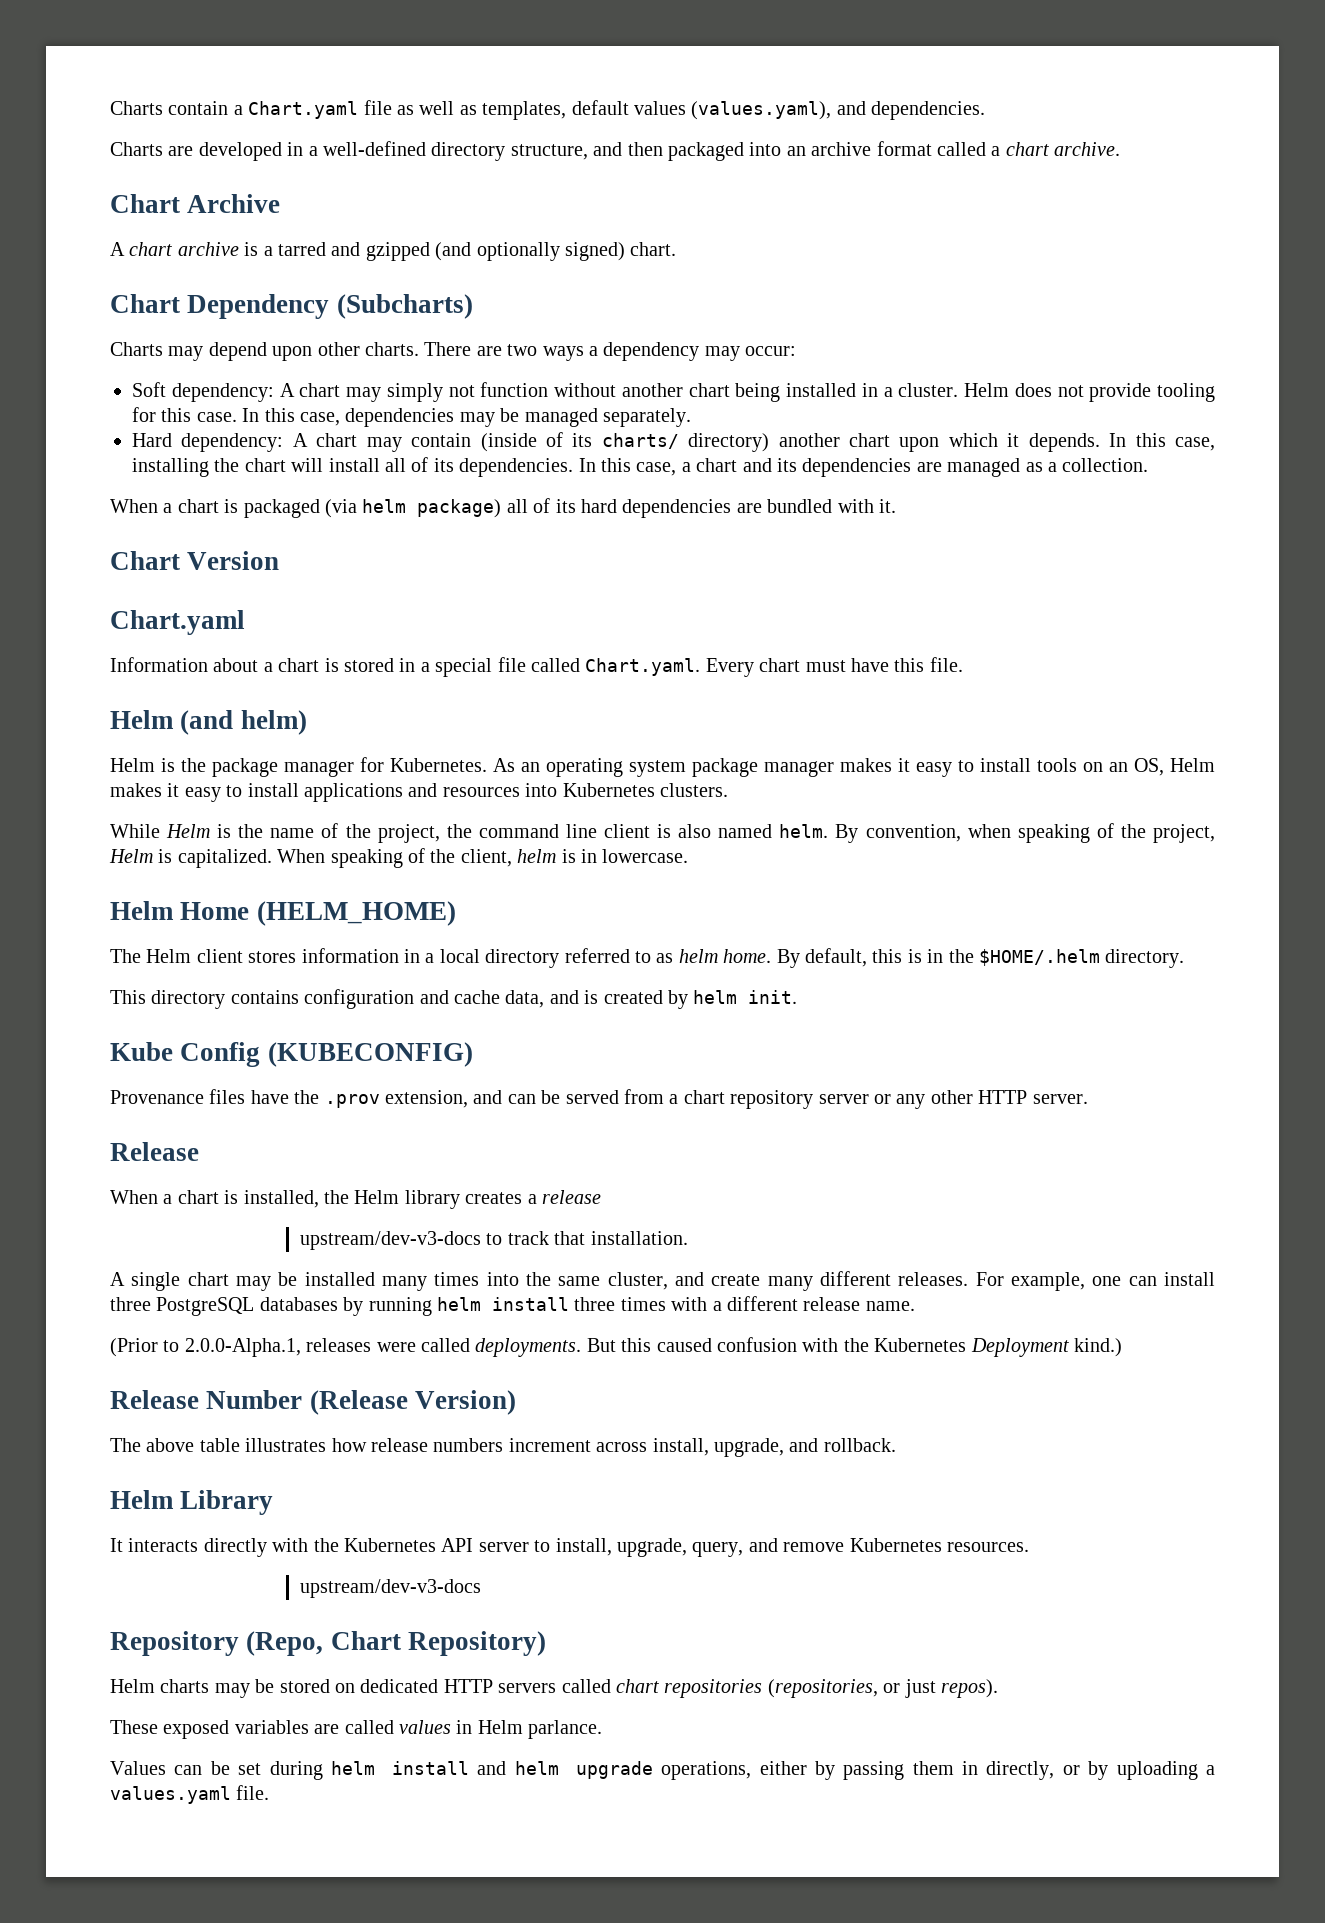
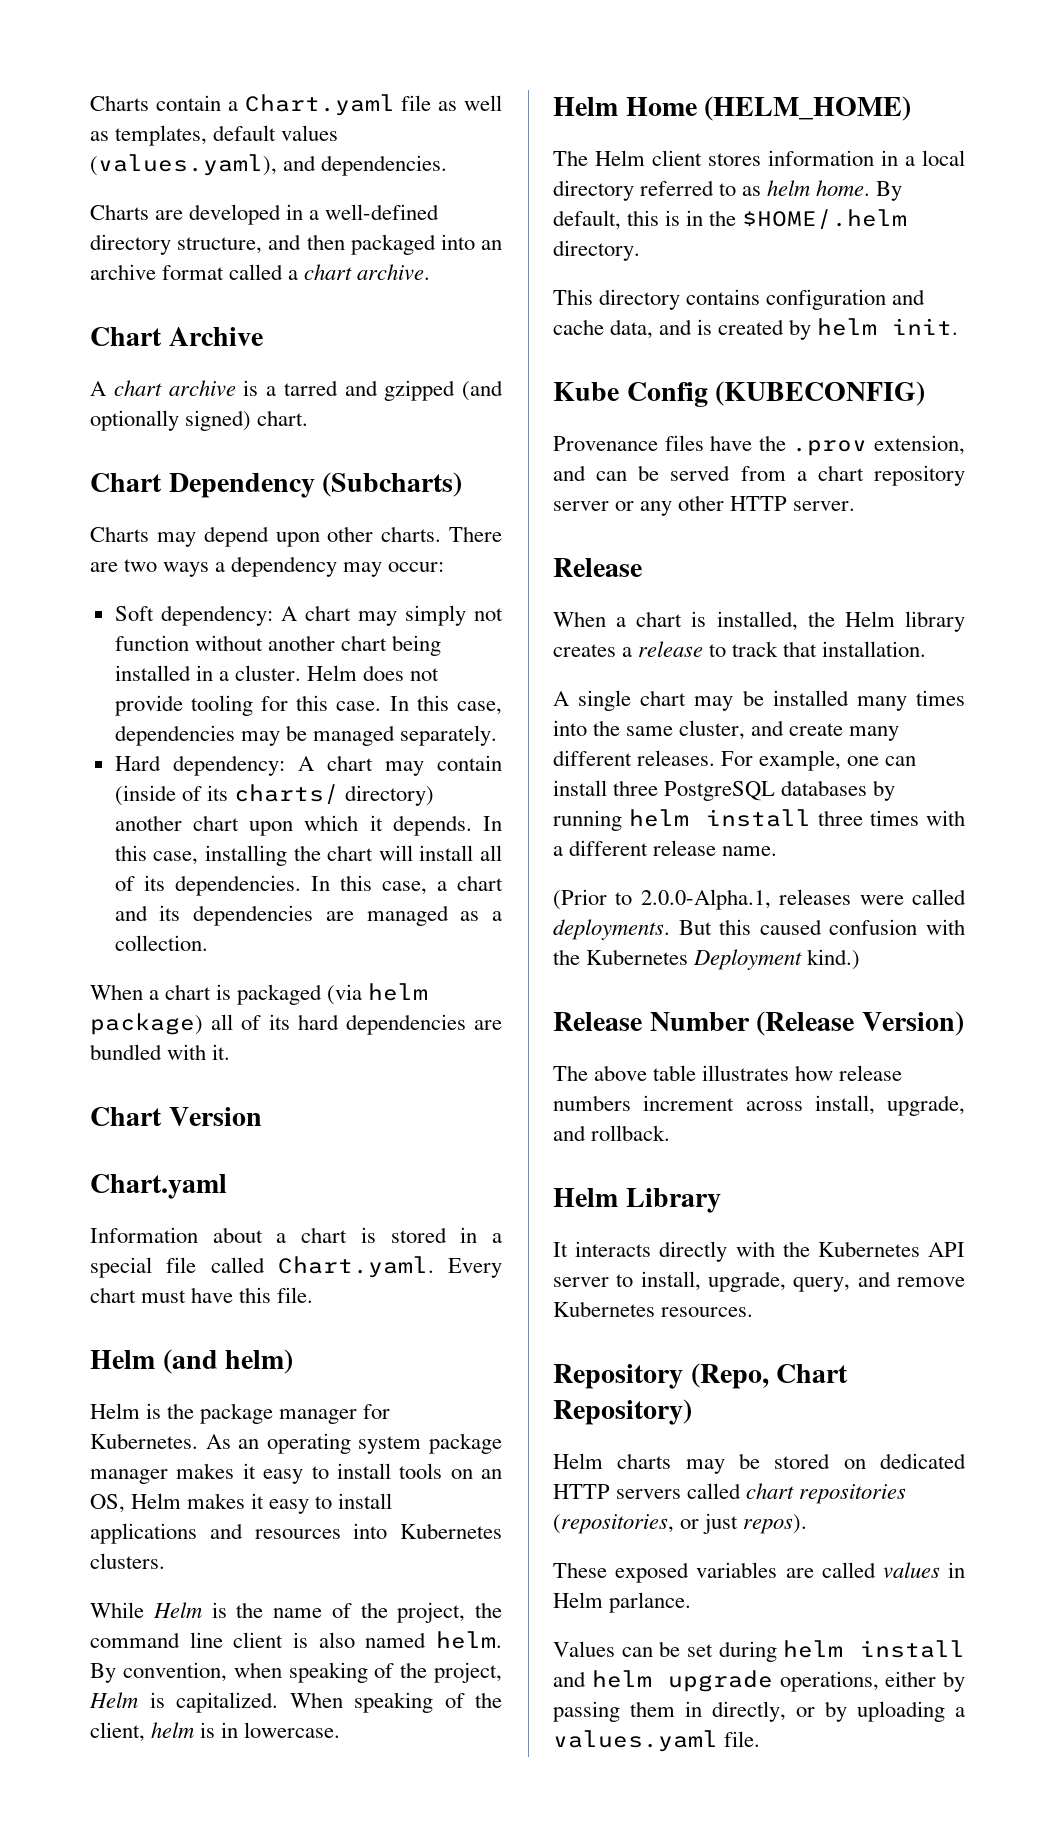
- When a chart is installed, the Helm library creates a release
- upstream/dev-v3-docs to track that installation.
+ When a chart is installed, the Helm library creates a release to track that installation.
  It interacts directly with the Kubernetes API server to install, upgrade, query, and remove Kubernetes resources.
- upstream/dev-v3-docs

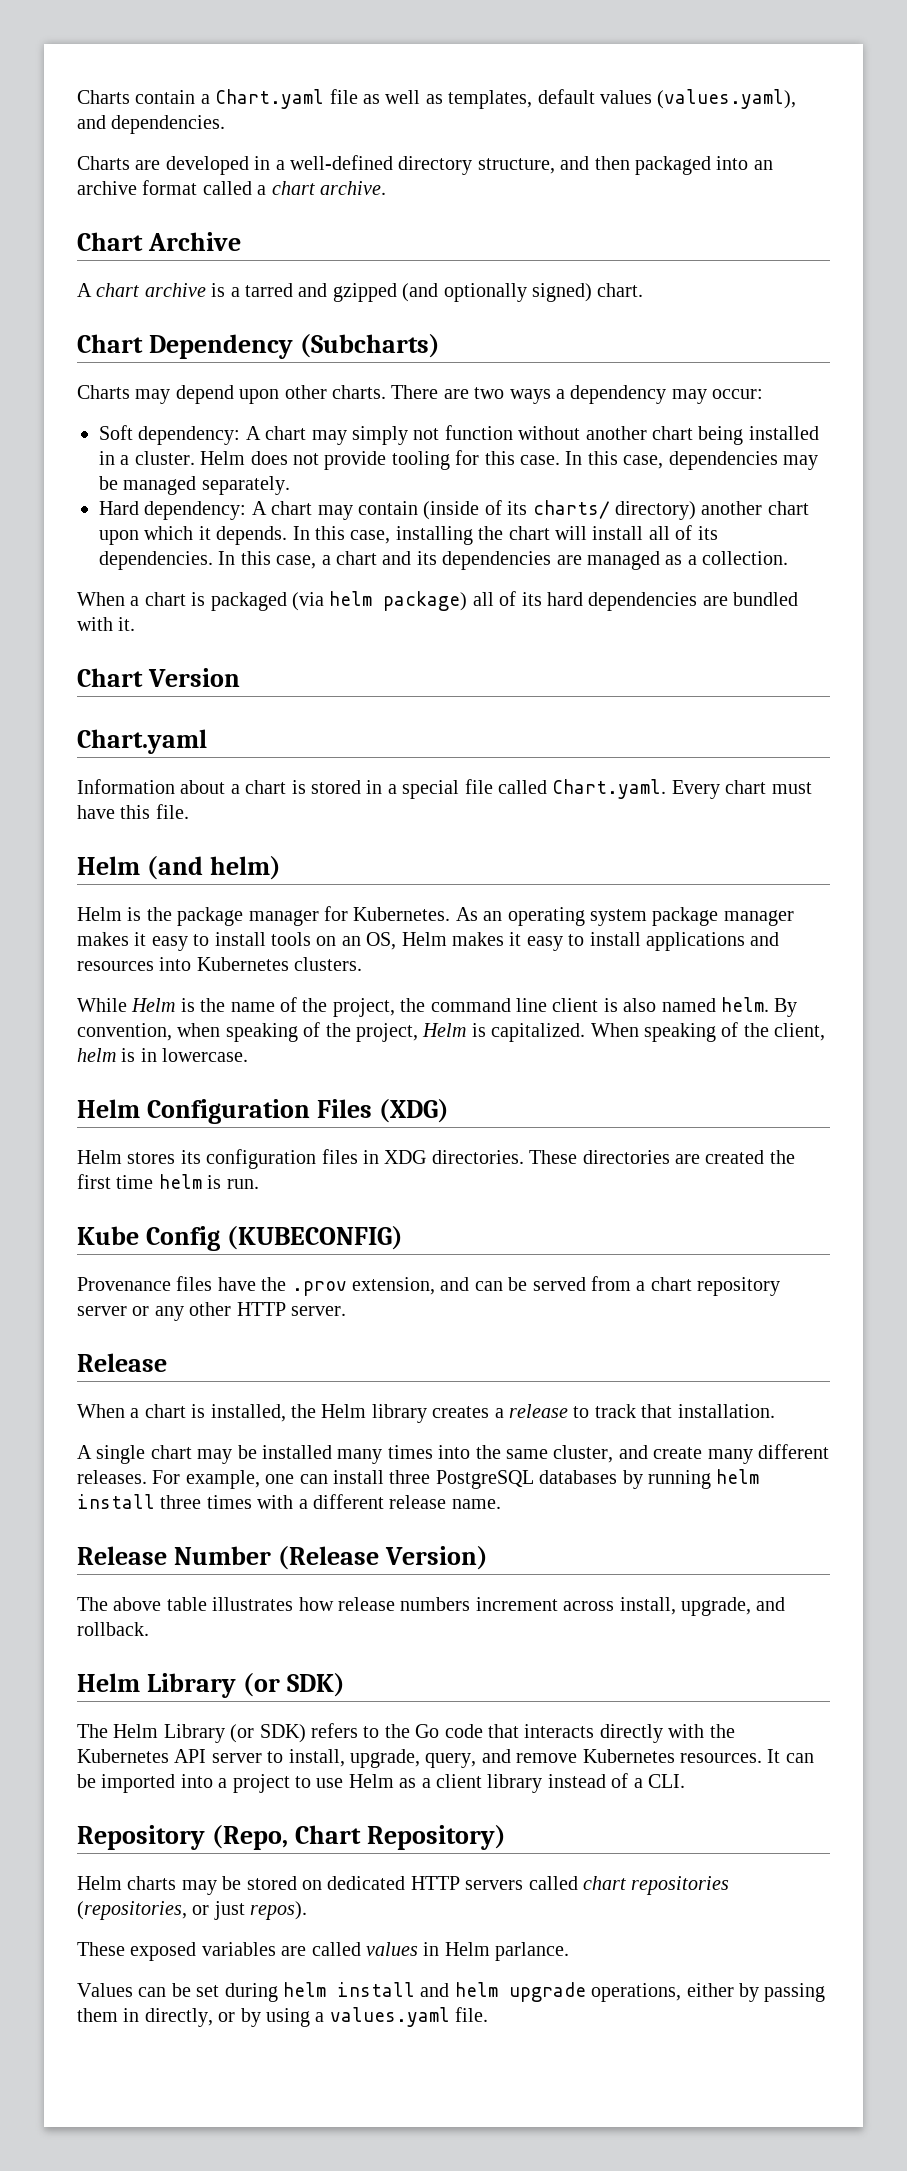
- Helm Home (HELM_HOME)
- The Helm client stores information in a local directory referred to as helm home. By default, this is in the $HOME/.helm directory.
- This directory contains configuration and cache data, and is created by helm init.
+ Helm Configuration Files (XDG)
+ Helm stores its configuration files in XDG directories. These directories are created the first time helm is run.
- (Prior to 2.0.0-Alpha.1, releases were called deployments. But this caused confusion with the Kubernetes Deployment kind.)
  The above table illustrates how release numbers increment across install, upgrade, and rollback.
- Helm Library
- It interacts directly with the Kubernetes API server to install, upgrade, query, and remove Kubernetes resources.
+ Helm Library (or SDK)
+ The Helm Library (or SDK) refers to the Go code that interacts directly with the Kubernetes API server to install, upgrade, query, and remove Kubernetes resources. It can be imported into a project to use Helm as a client library instead of a CLI.
- Values can be set during helm install and helm upgrade operations, either by passing them in directly, or by uploading a values.yaml file.
+ Values can be set during helm install and helm upgrade operations, either by passing them in directly, or by using a values.yaml file.

